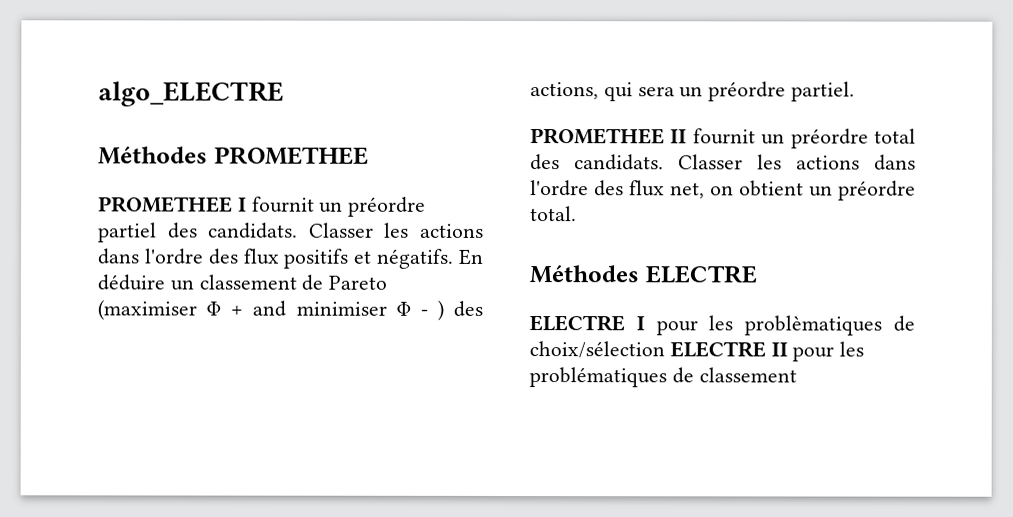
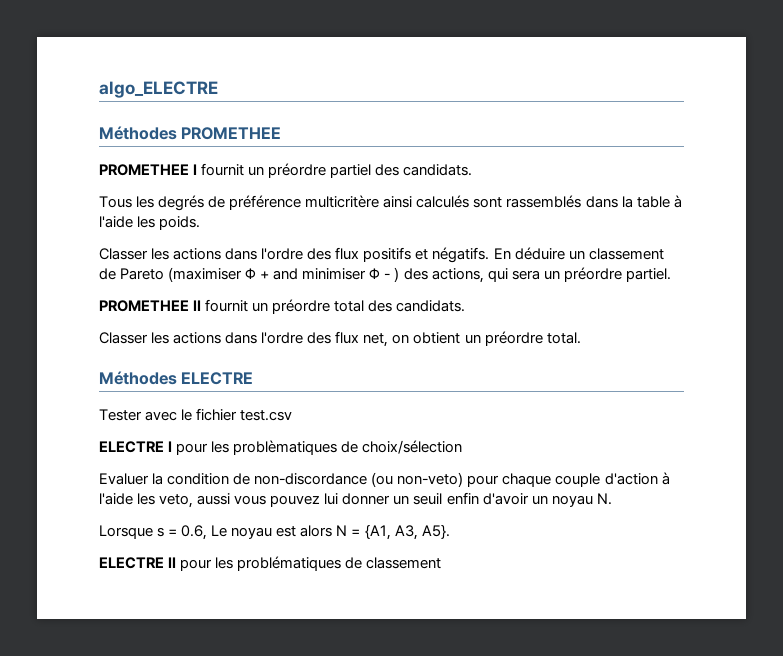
- PROMETHEE I fournit un préordre partiel des candidats. Classer les actions dans l'ordre des flux positifs et négatifs.
+ PROMETHEE I fournit un préordre partiel des candidats.
+ Tous les degrés de préférence multicritère ainsi calculés sont rassemblés dans la table à l'aide les poids.
+ Classer les actions dans l'ordre des flux positifs et négatifs.
- PROMETHEE II fournit un préordre total des candidats. Classer les actions dans l'ordre des flux net, on obtient un préordre total.
+ PROMETHEE II fournit un préordre total des candidats.
+ Classer les actions dans l'ordre des flux net, on obtient un préordre total.
+ Tester avec le fichier test.csv
- ELECTRE I pour les problèmatiques de choix/sélection ELECTRE II pour les problématiques de classement
+ ELECTRE I pour les problèmatiques de choix/sélection
+ Evaluer la condition de non-discordance (ou non-veto) pour chaque couple d'action à l'aide les veto, aussi vous pouvez lui donner un seuil enfin d'avoir un noyau N.
+ Lorsque s = 0.6, Le noyau est alors N = {A1, A3, A5}.
+ ELECTRE II pour les problématiques de classement

